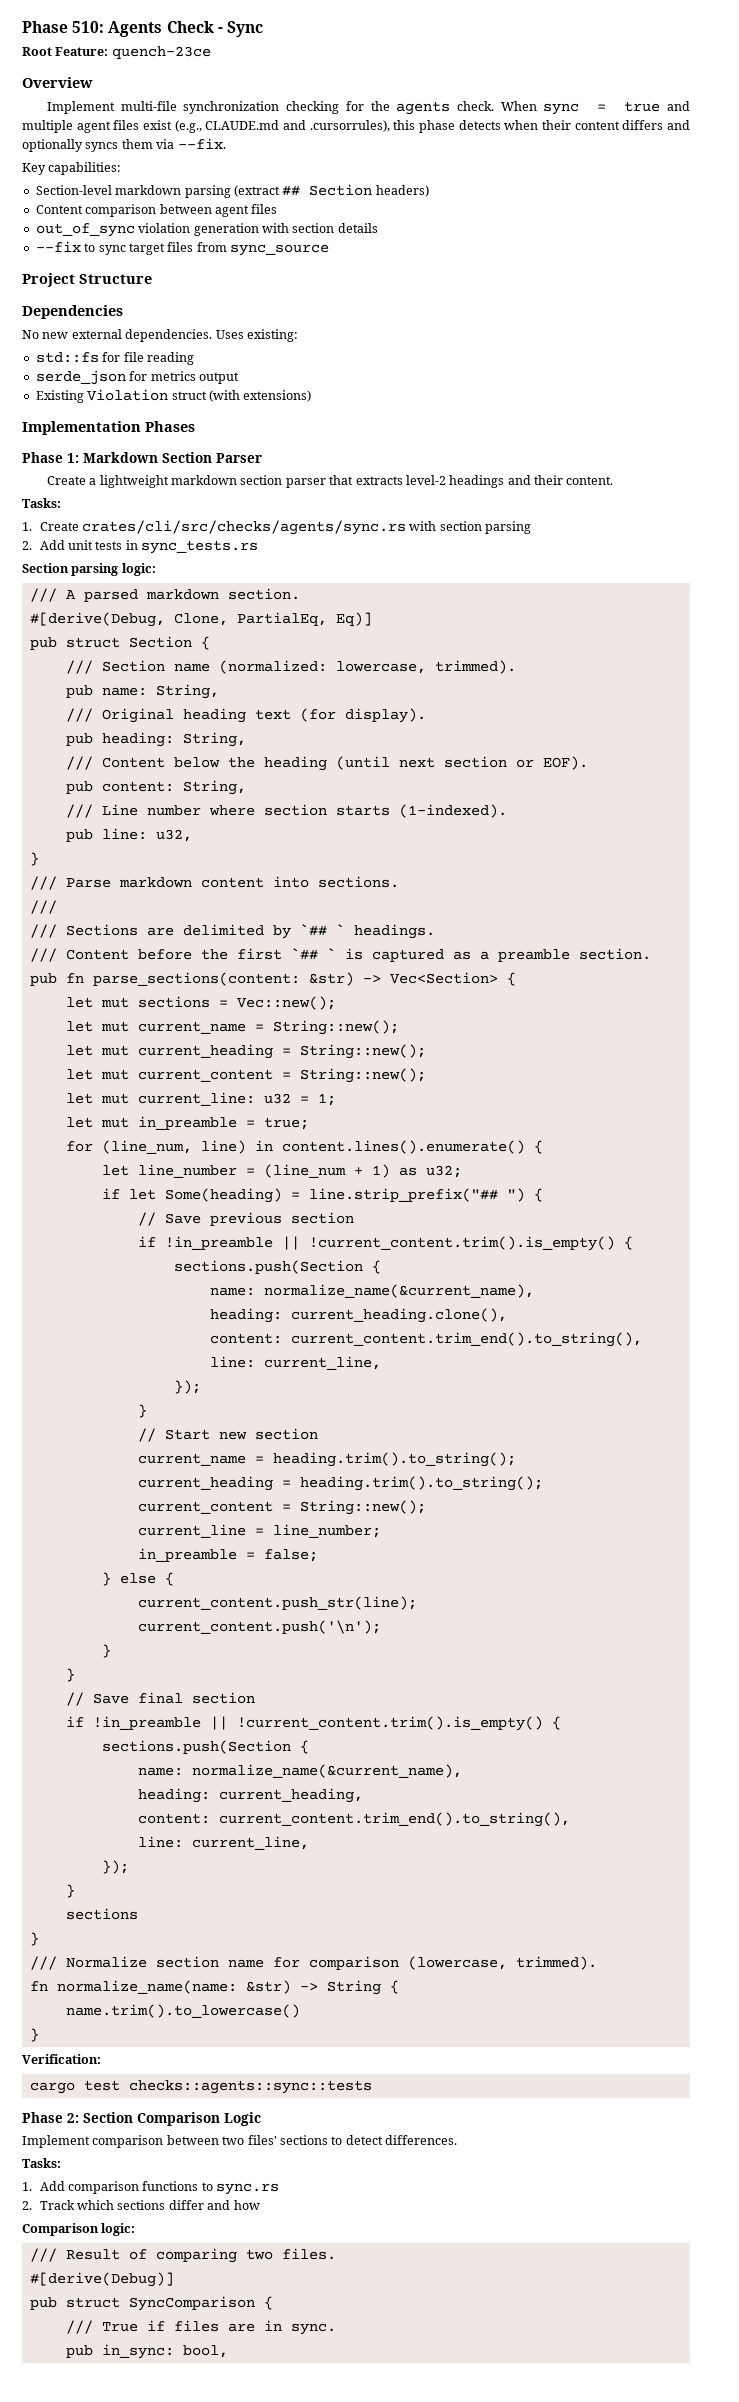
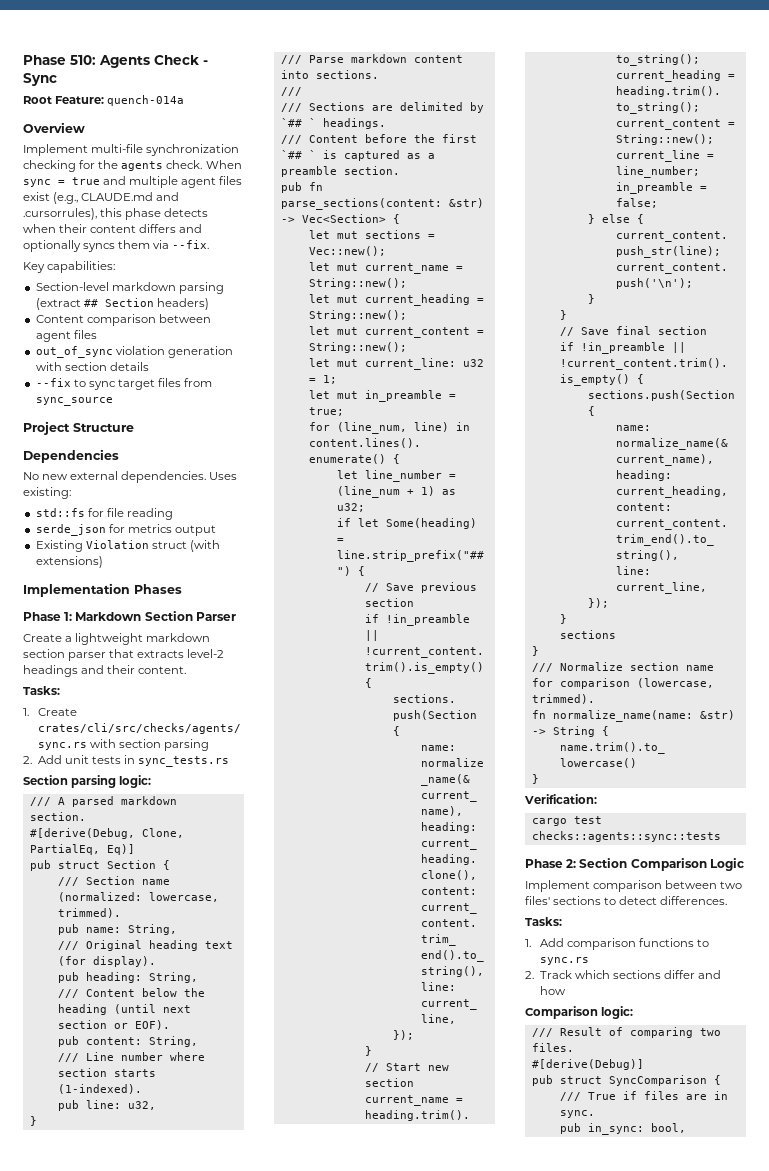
- Root Feature: quench-23ce
+ Root Feature: quench-014a

